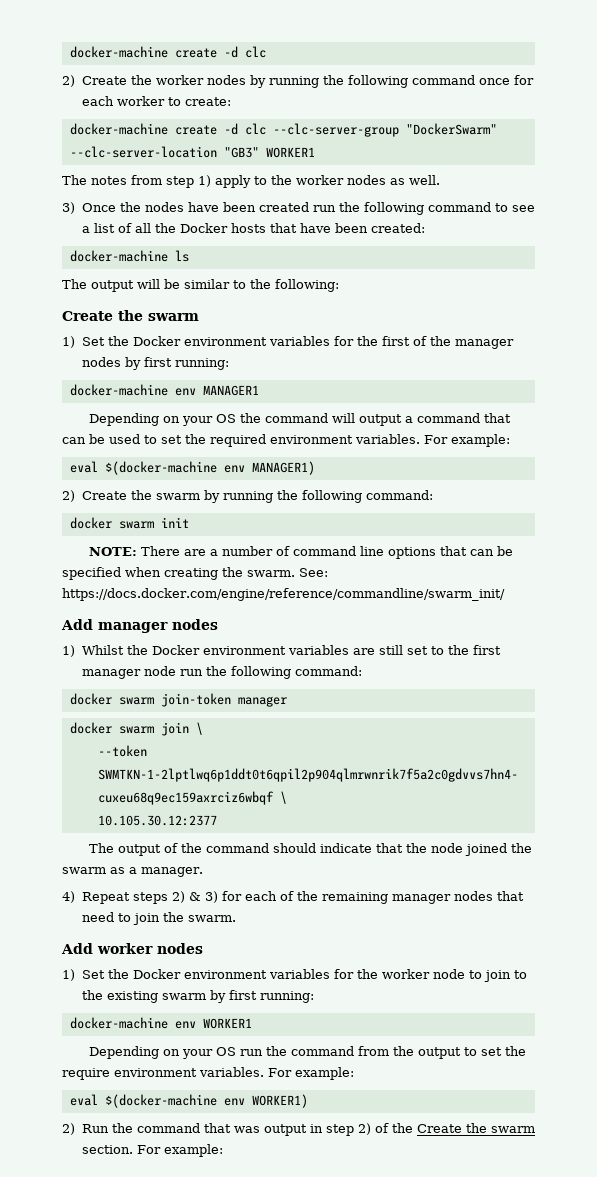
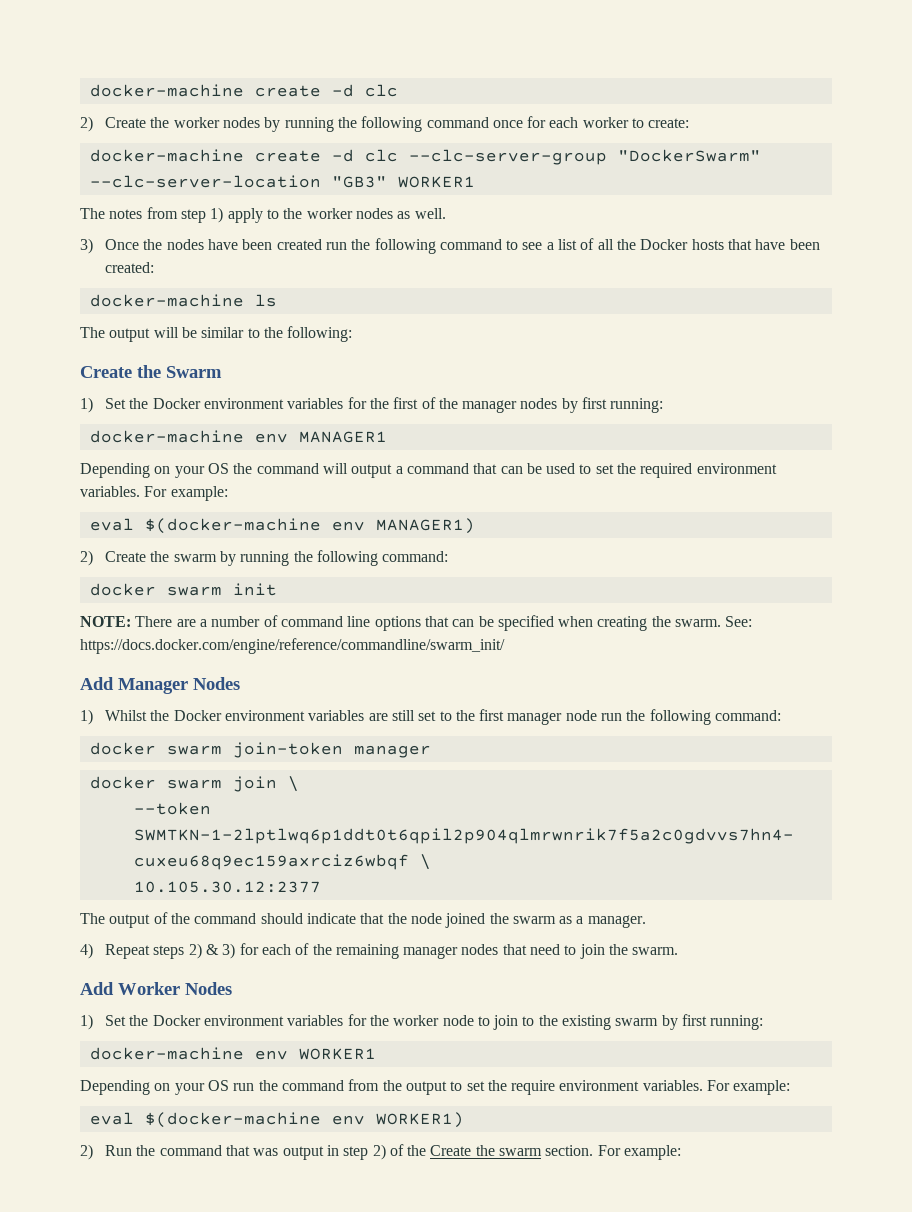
  The output will be similar to the following:
- Create the swarm
+ Create the Swarm
- Add manager nodes
+ Add Manager Nodes
- Add worker nodes
+ Add Worker Nodes

